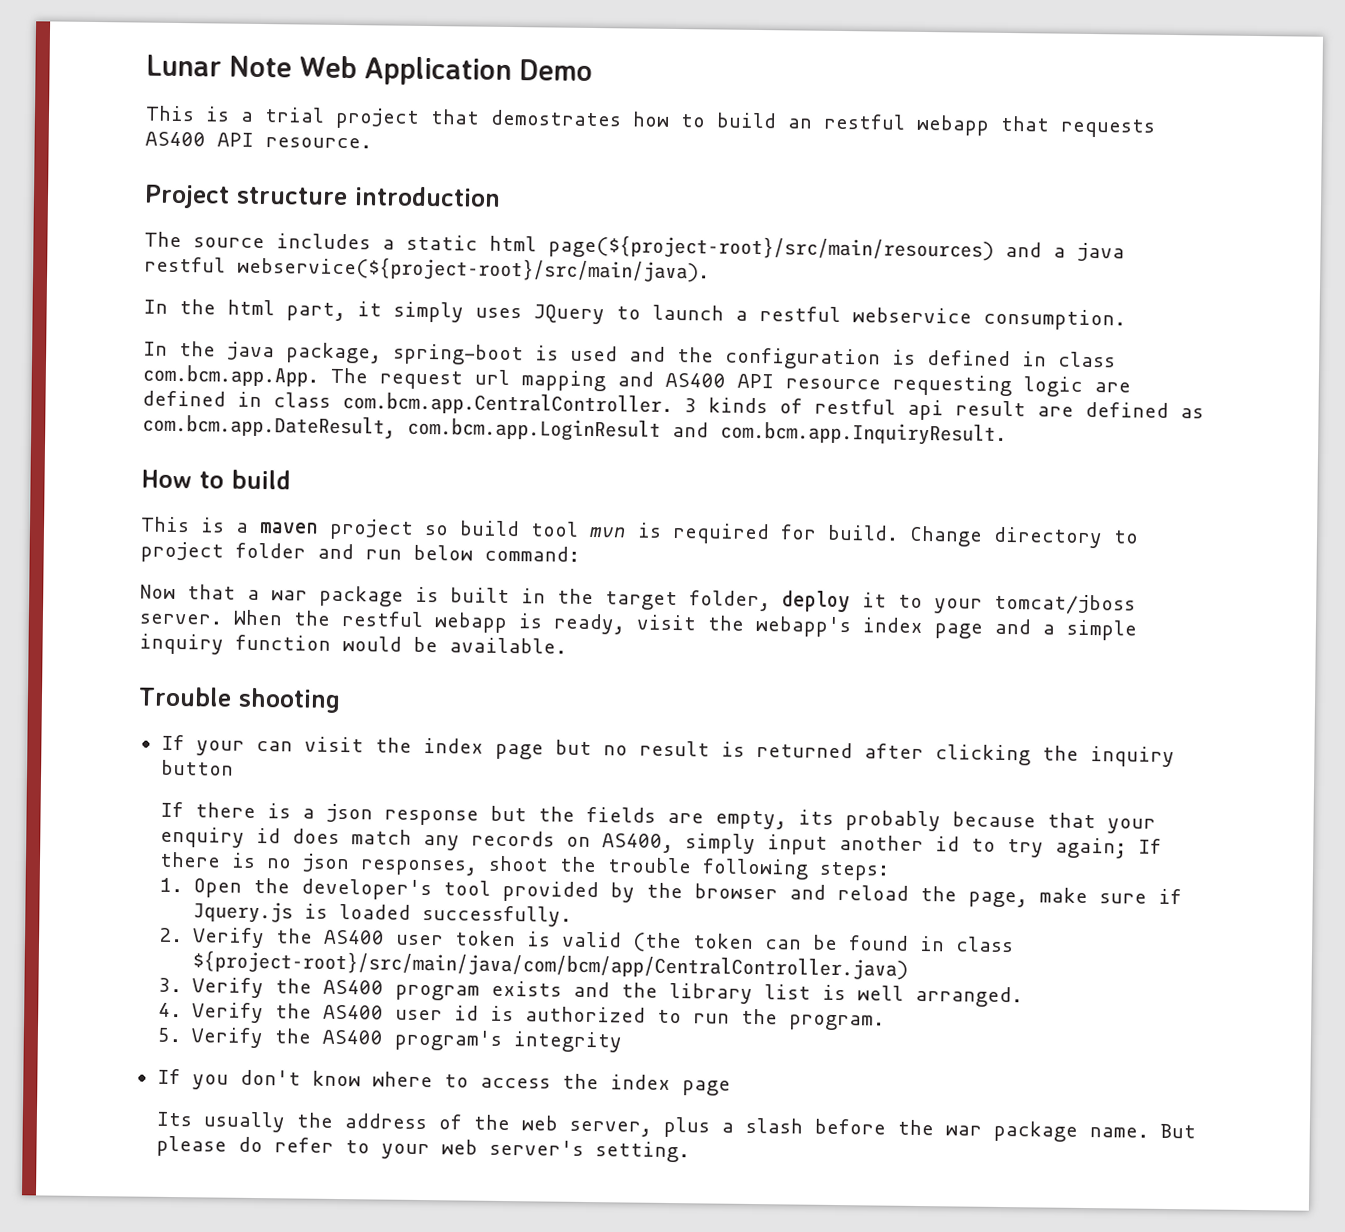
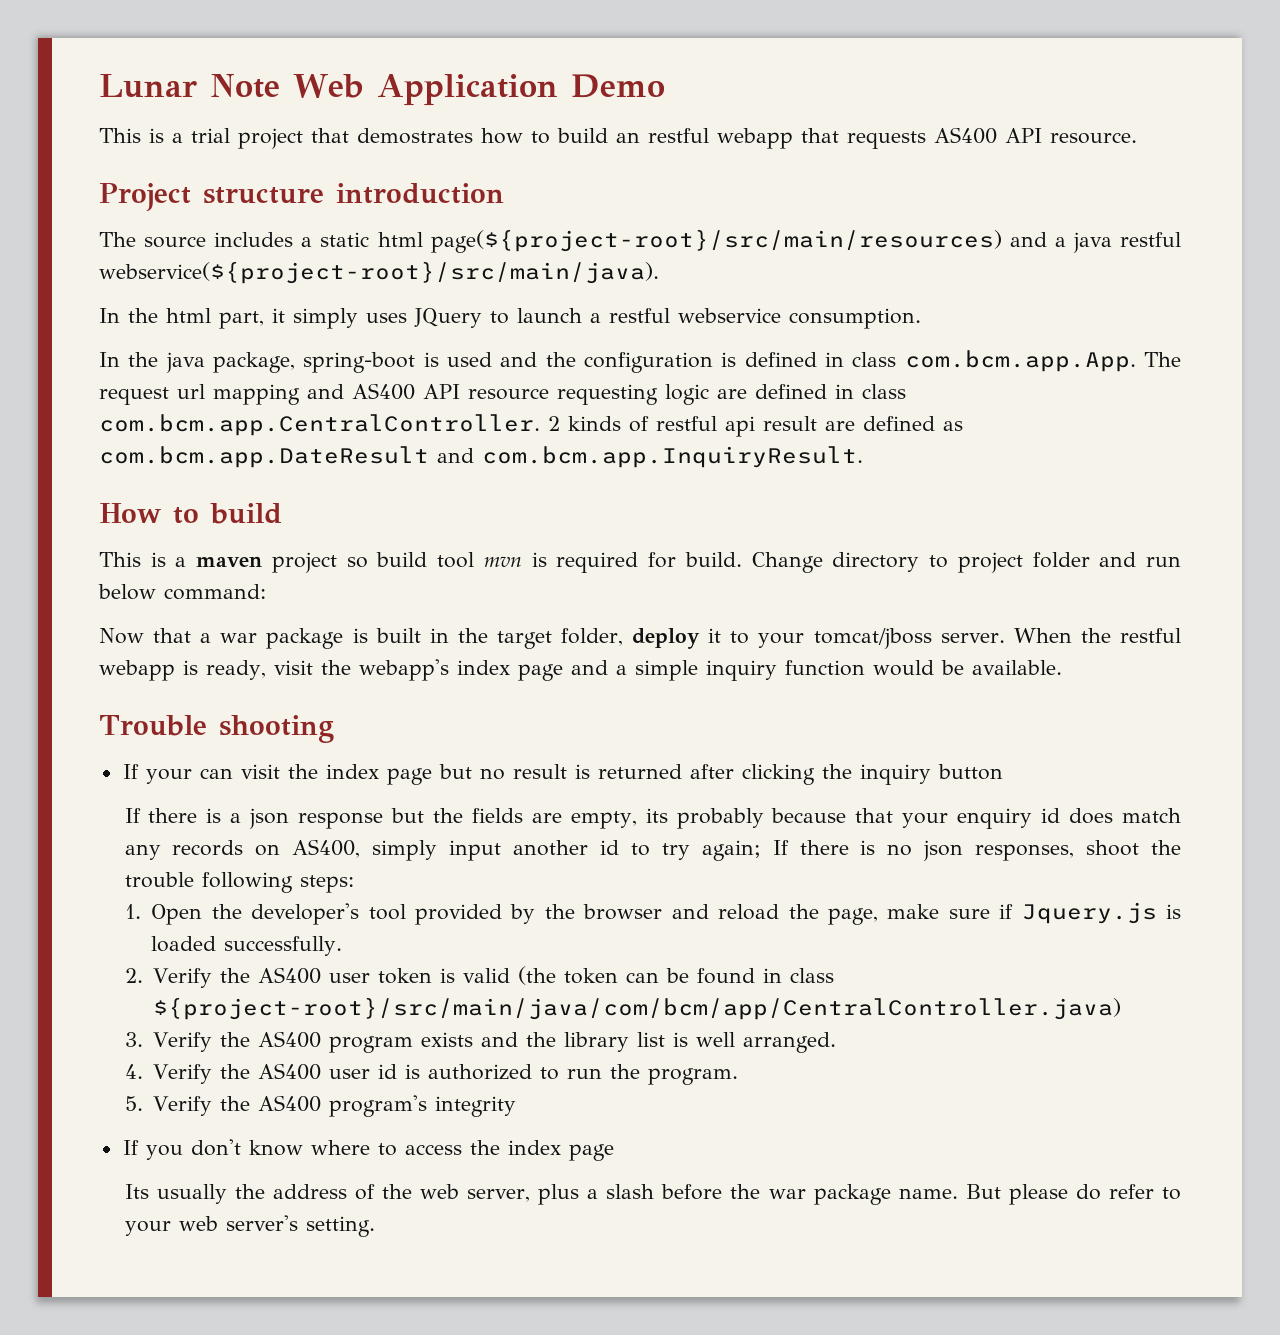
- In the java package, spring-boot is used and the configuration is defined in class com.bcm.app.App. The request url mapping and AS400 API resource requesting logic are defined in class com.bcm.app.CentralController. 3 kinds of restful api result are defined as com.bcm.app.DateResult, com.bcm.app.LoginResult and com.bcm.app.InquiryResult.
+ In the java package, spring-boot is used and the configuration is defined in class com.bcm.app.App. The request url mapping and AS400 API resource requesting logic are defined in class com.bcm.app.CentralController. 2 kinds of restful api result are defined as com.bcm.app.DateResult and com.bcm.app.InquiryResult.

